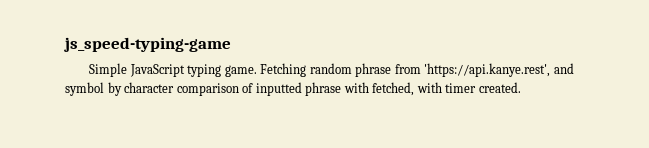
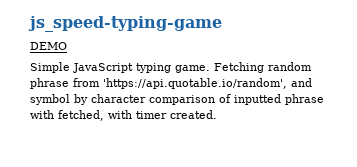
+ DEMO
- Fetching random phrase from 'https://api.kanye.rest', and symbol by character comparison of inputted phrase with fetched, with timer created.
+ Fetching random phrase from 'https://api.quotable.io/random', and symbol by character comparison of inputted phrase with fetched, with timer created.

